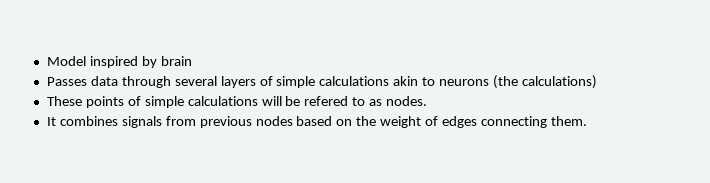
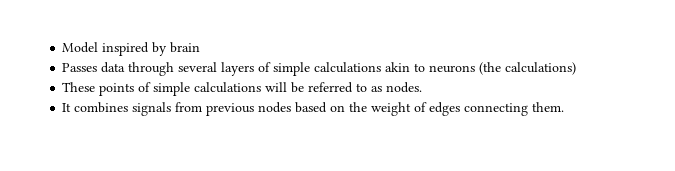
- These points of simple calculations will be refered to as nodes.
+ These points of simple calculations will be referred to as nodes.

